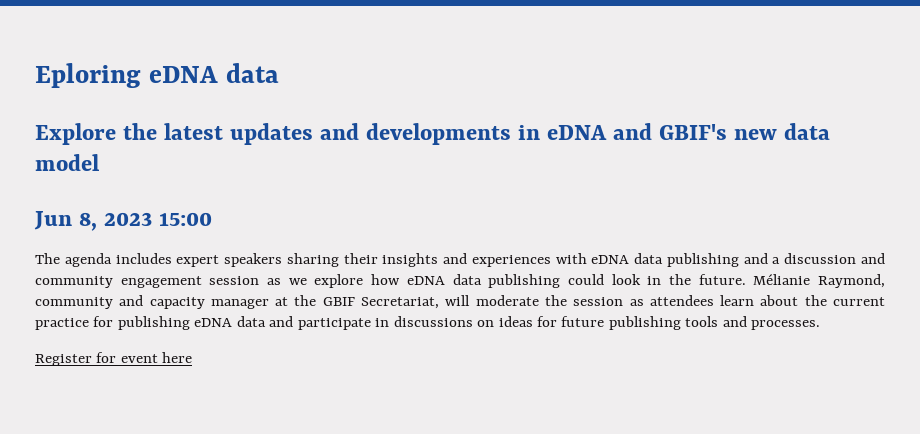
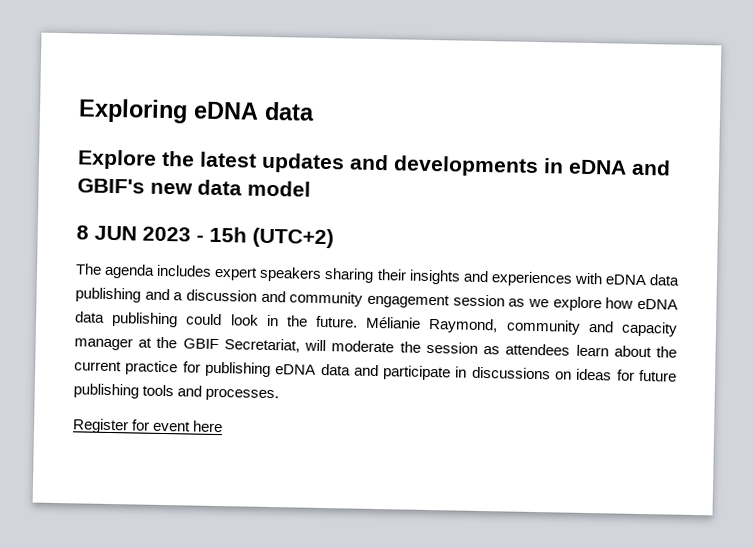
- Eploring eDNA data
+ Exploring eDNA data
- Jun 8, 2023 15:00
+ 8 JUN 2023 - 15h (UTC+2)

